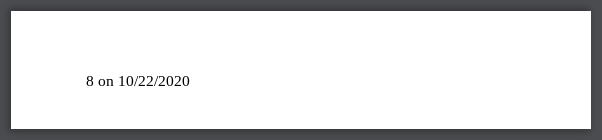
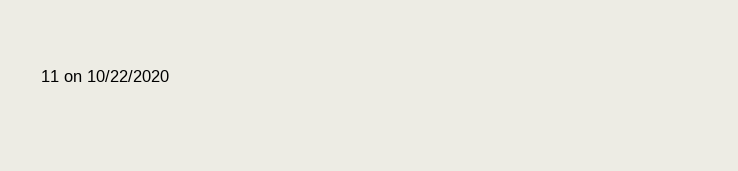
- 8 on 10/22/2020
+ 11 on 10/22/2020

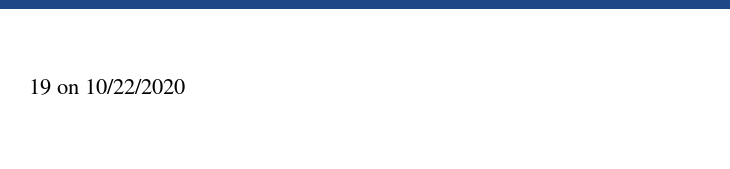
- 11 on 10/22/2020
+ 19 on 10/22/2020

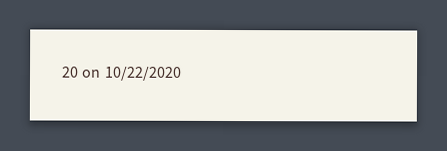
- 19 on 10/22/2020
+ 20 on 10/22/2020

